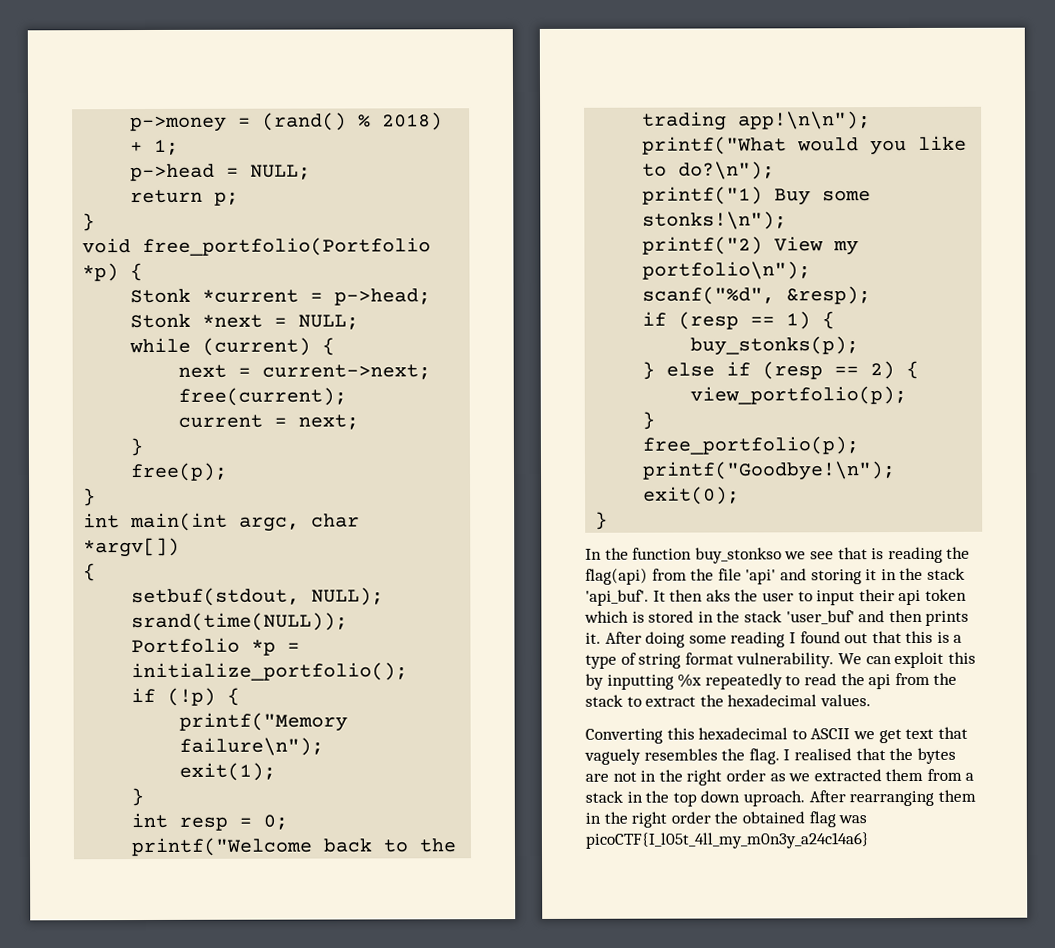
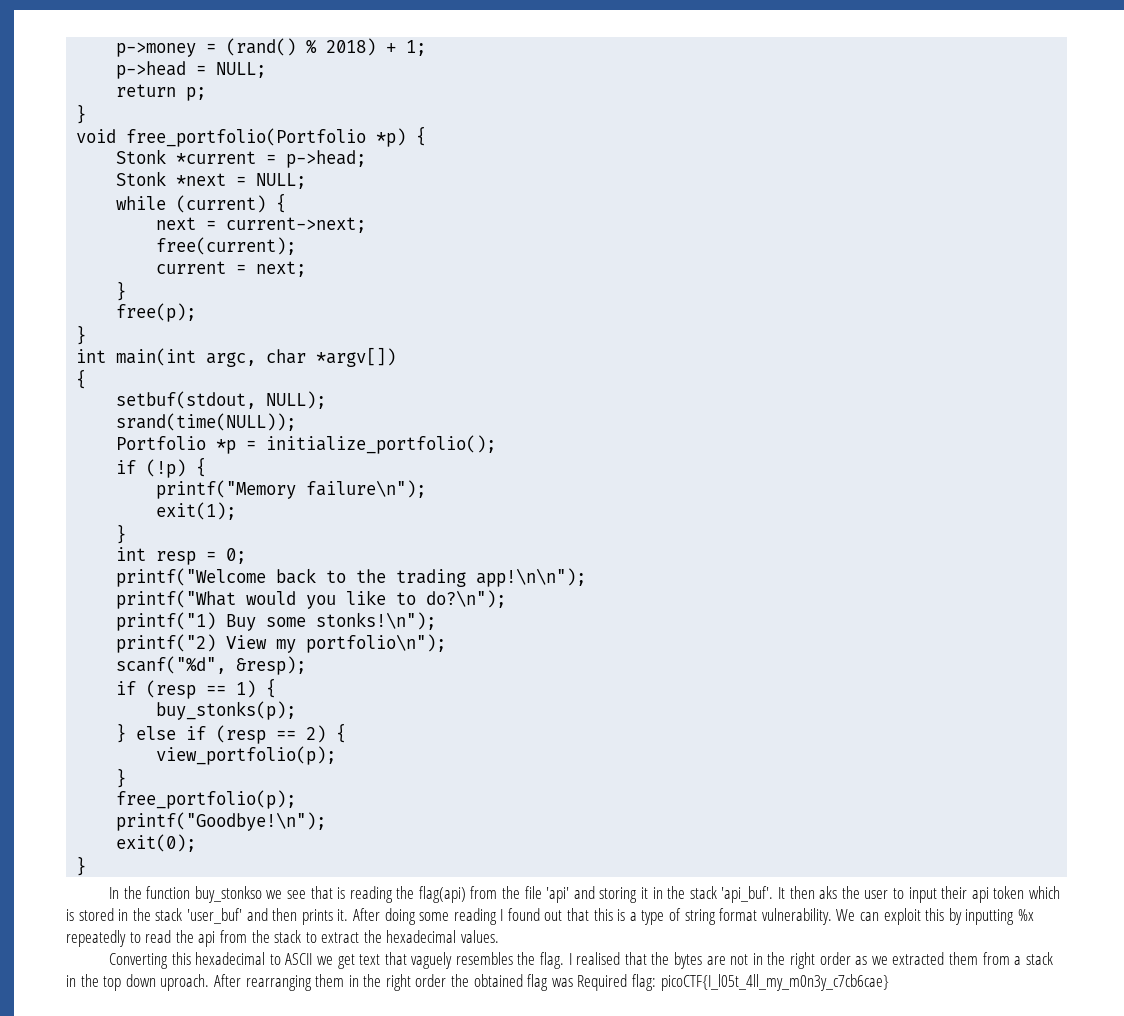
- After rearranging them in the right order the obtained flag was picoCTF{I_l05t_4ll_my_m0n3y_a24c14a6}
+ After rearranging them in the right order the obtained flag was Required flag: picoCTF{I_l05t_4ll_my_m0n3y_c7cb6cae}

